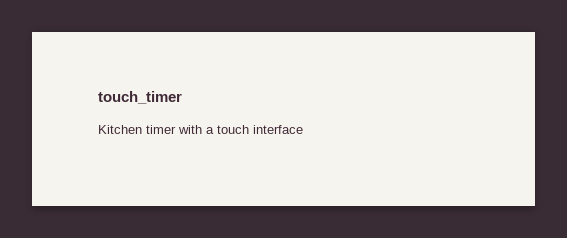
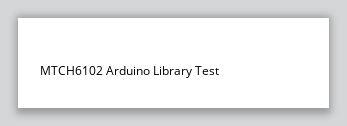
- touch_timer
- Kitchen timer with a touch interface
+ MTCH6102 Arduino Library Test

